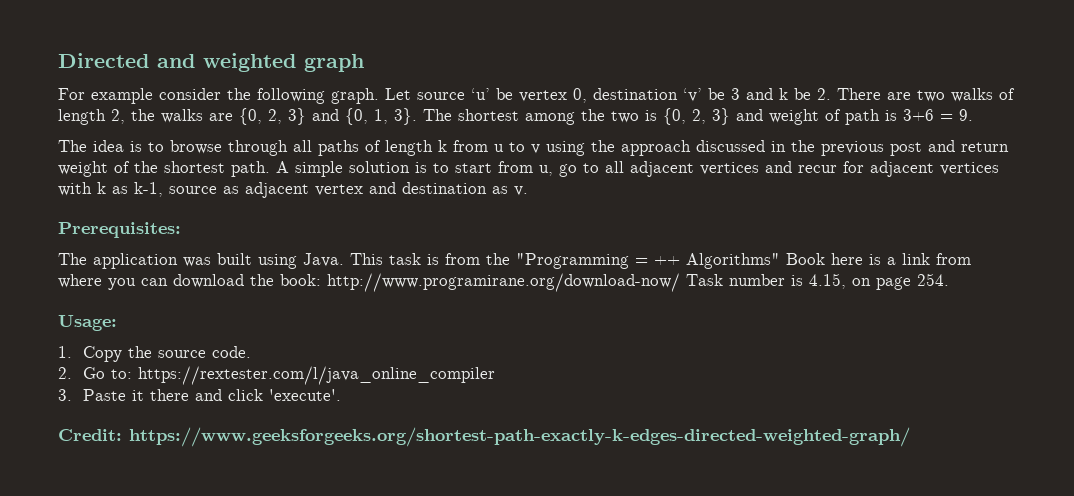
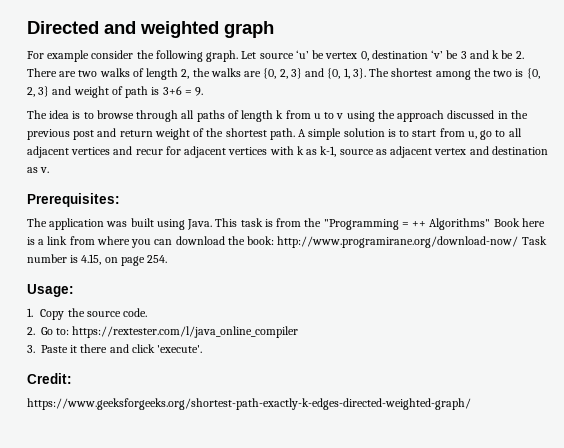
- Credit: https://www.geeksforgeeks.org/shortest-path-exactly-k-edges-directed-weighted-graph/
+ Credit:
+ https://www.geeksforgeeks.org/shortest-path-exactly-k-edges-directed-weighted-graph/

